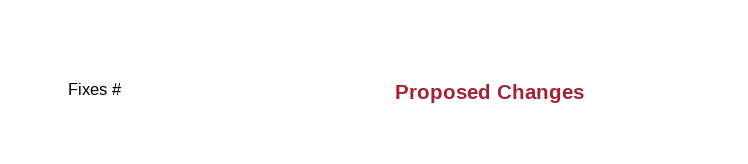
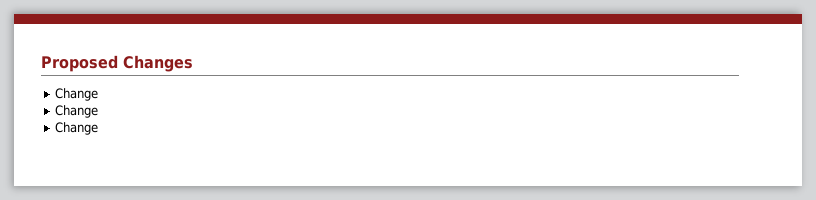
- Fixes #
  Proposed Changes
+ Change
+ Change
+ Change

